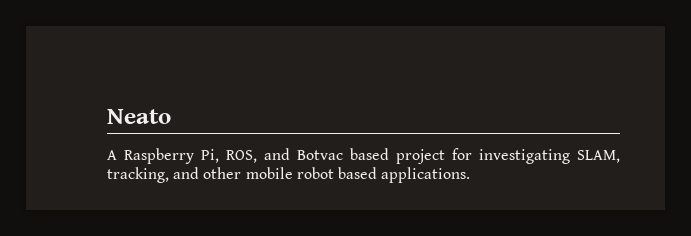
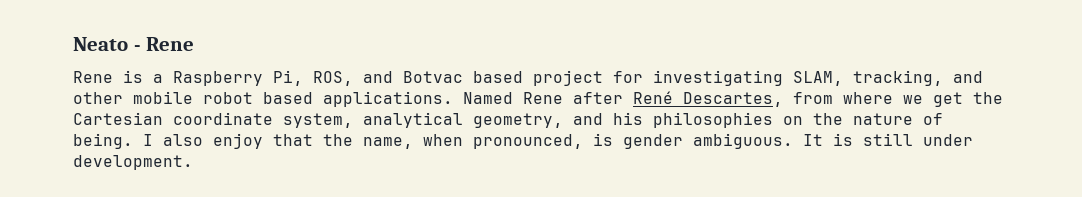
- Neato
- A Raspberry Pi, ROS, and Botvac based project for investigating SLAM, tracking, and other mobile robot based applications.
+ Neato - Rene
+ Rene is a Raspberry Pi, ROS, and Botvac based project for investigating SLAM, tracking, and other mobile robot based applications.
+ Named Rene after René Descartes, from where we get the Cartesian coordinate system, analytical geometry, and his philosophies on the nature of being. I also enjoy that the name, when pronounced, is gender ambiguous. It is still under development.

